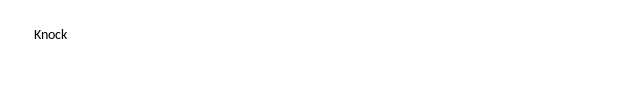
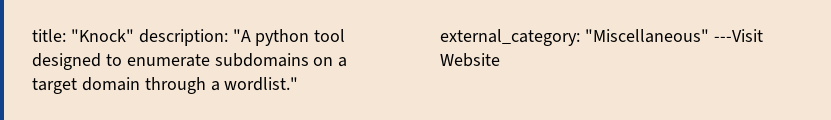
- Knock
+ title: "Knock" description: "A python tool designed to enumerate subdomains on a target domain through a wordlist." external_category: "Miscellaneous" ---Visit Website

